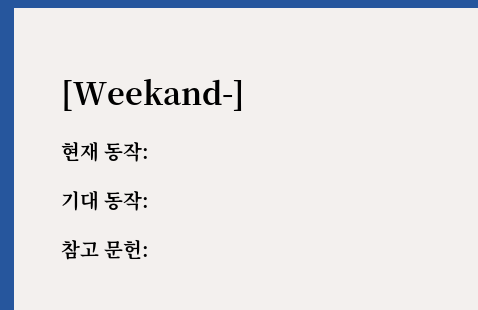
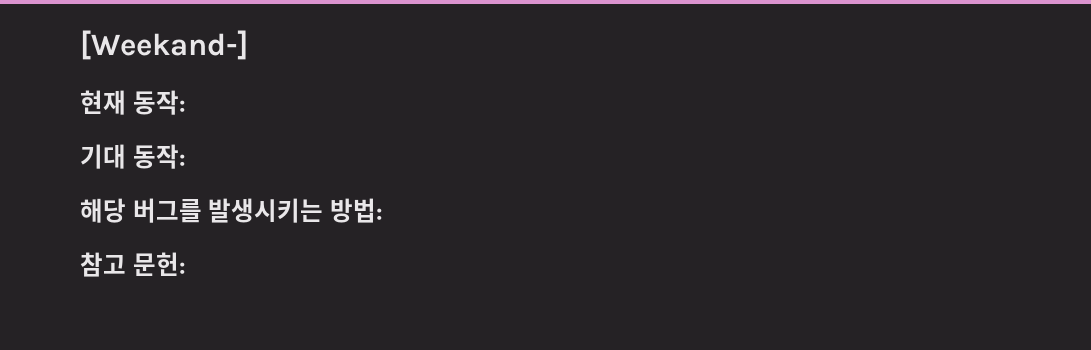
+ 해당 버그를 발생시키는 방법:

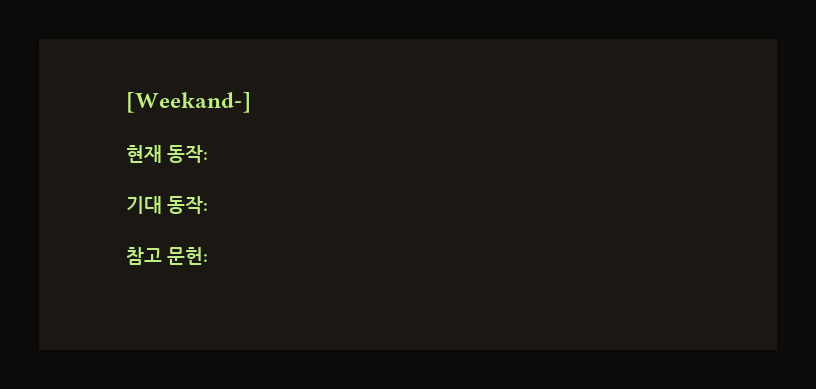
- 해당 버그를 발생시키는 방법:

